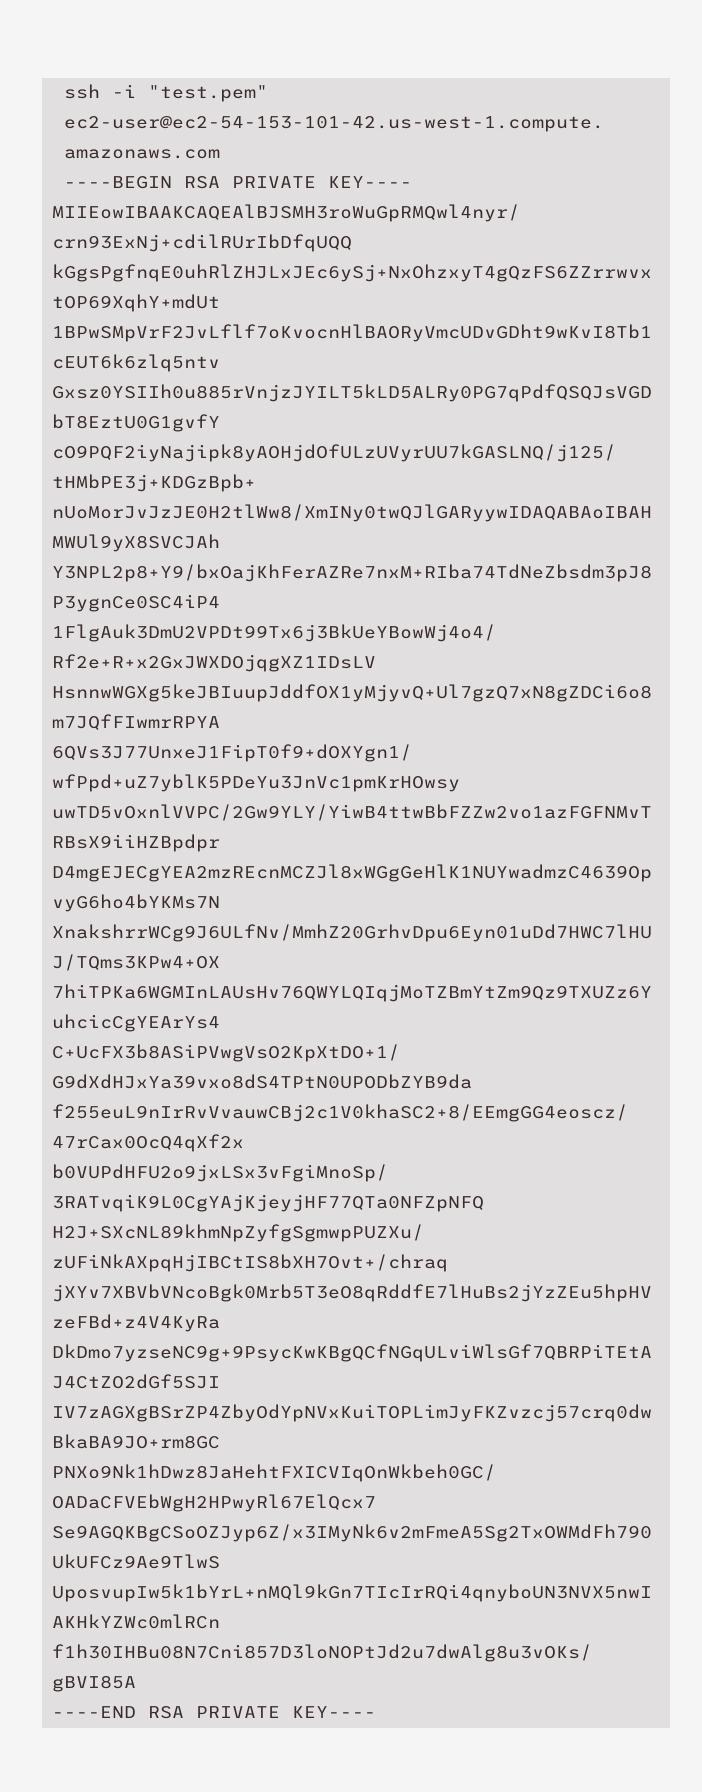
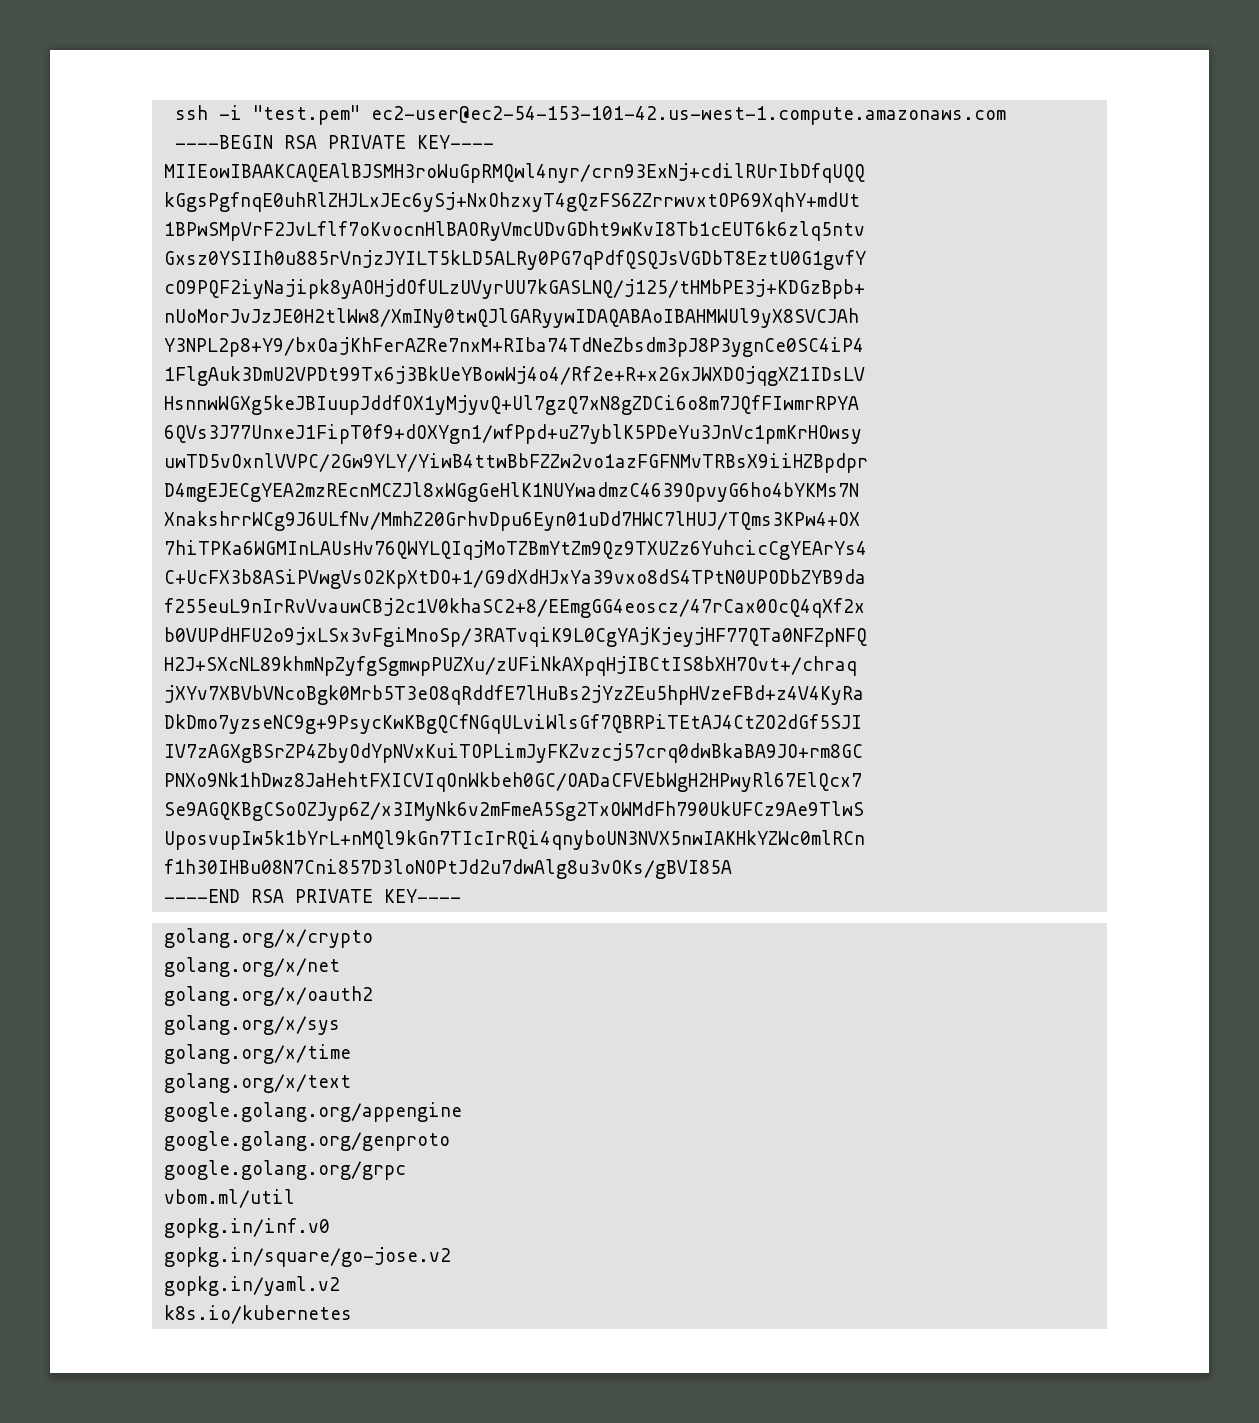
+ golang.org/x/crypto
+ golang.org/x/net
+ golang.org/x/oauth2
+ golang.org/x/sys
+ golang.org/x/time
+ golang.org/x/text
+ google.golang.org/appengine
+ google.golang.org/genproto
+ google.golang.org/grpc
+ vbom.ml/util
+ gopkg.in/inf.v0
+ gopkg.in/square/go-jose.v2
+ gopkg.in/yaml.v2
+ k8s.io/kubernetes

